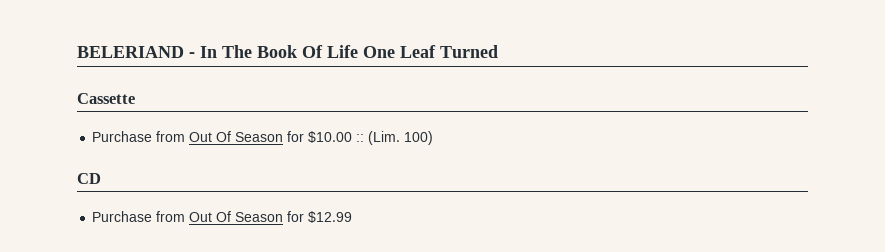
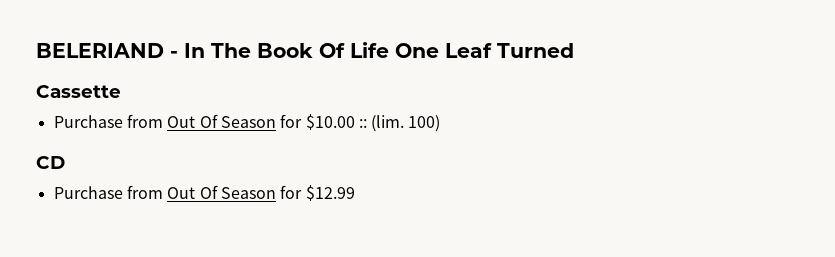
- Purchase from Out Of Season for $10.00 :: (Lim. 100)
+ Purchase from Out Of Season for $10.00 :: (lim. 100)

